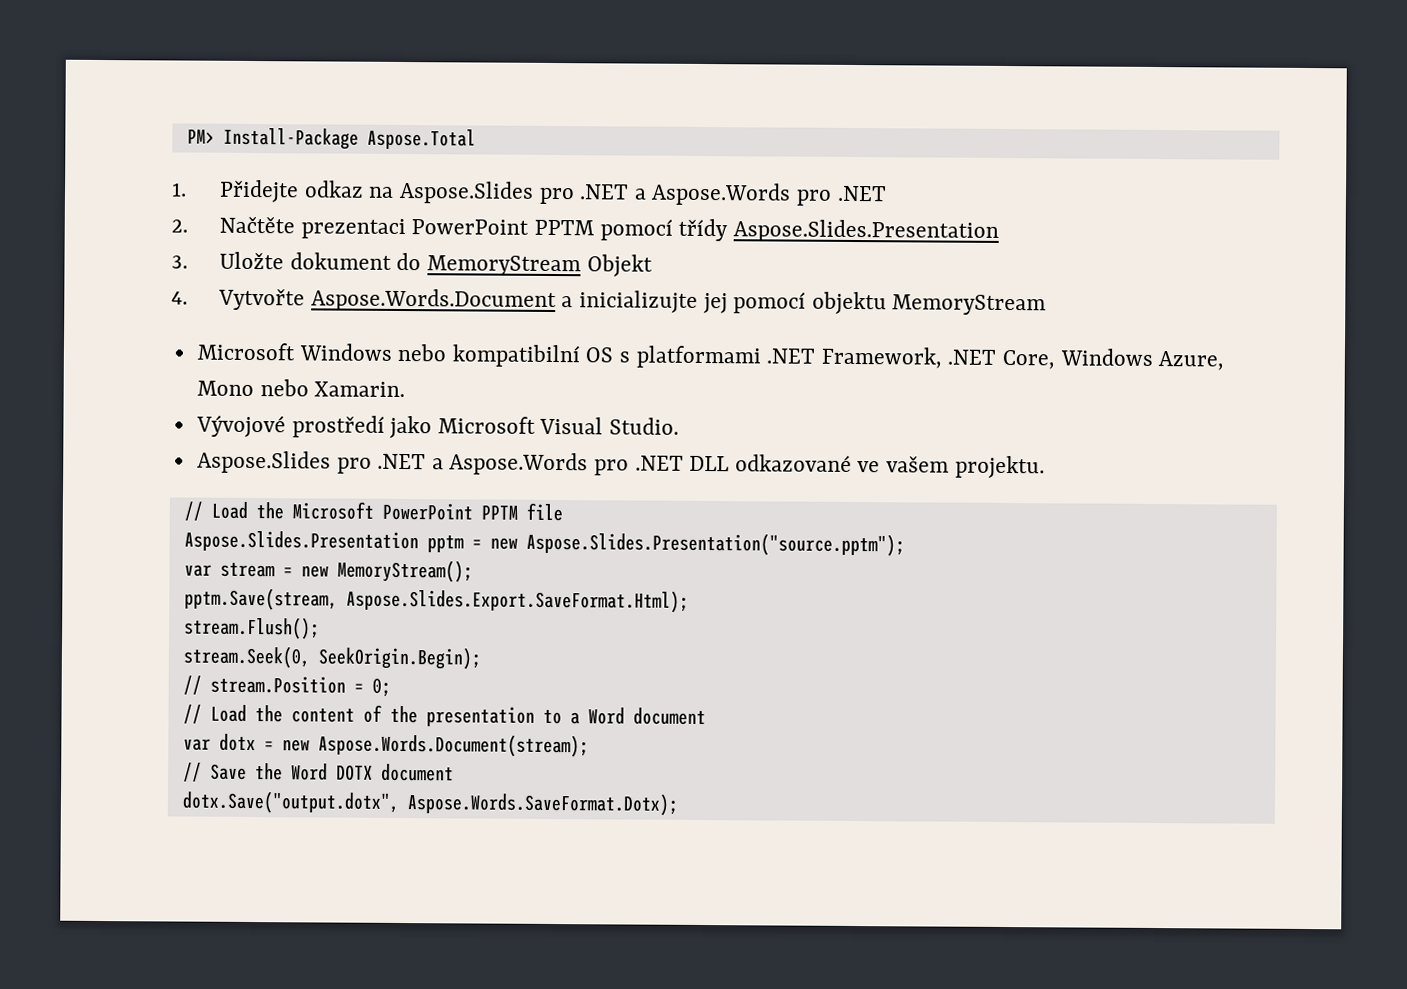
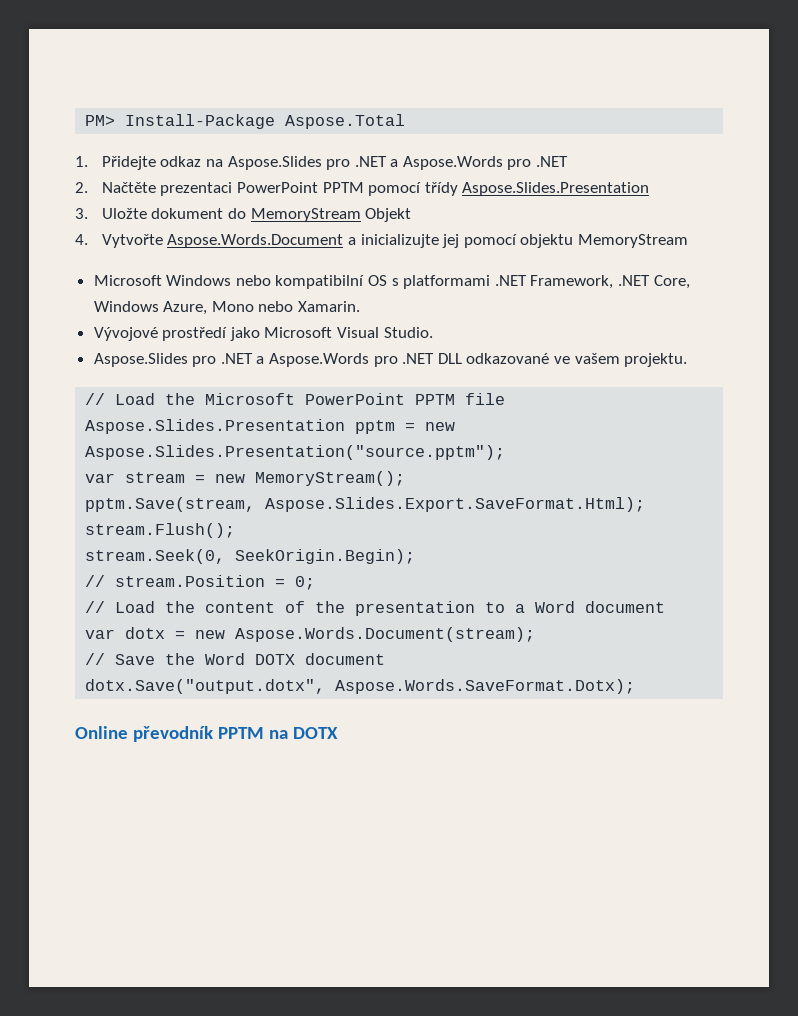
+ Online převodník PPTM na DOTX

